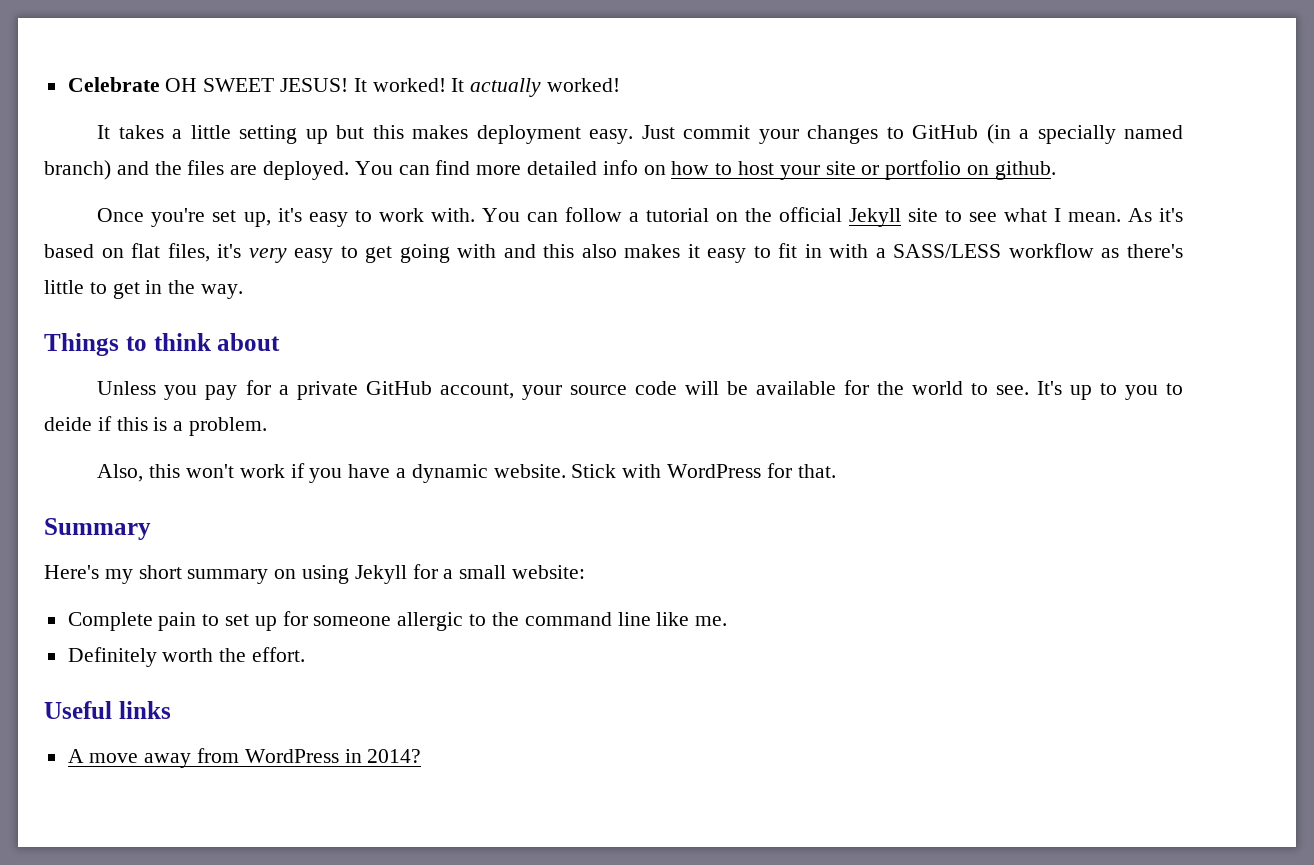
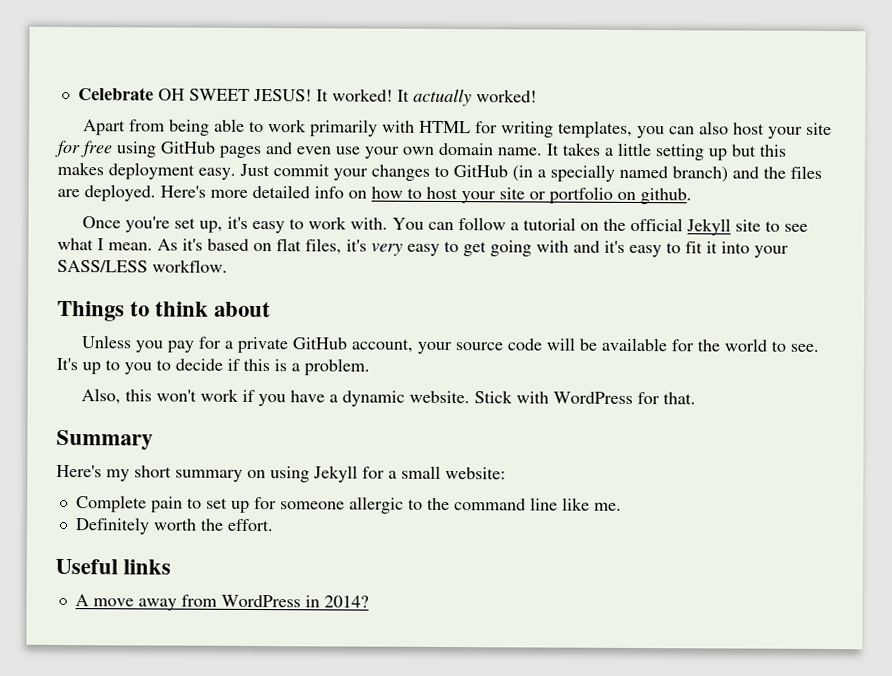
+ Apart from being able to work primarily with HTML for writing templates, you can also host your site for free using GitHub pages and even use your own domain name.
- You can find more detailed info on how to host your site or portfolio on github.
+ Here's more detailed info on how to host your site or portfolio on github.
- As it's based on flat files, it's very easy to get going with and this also makes it easy to fit in with a SASS/LESS workflow as there's little to get in the way.
+ As it's based on flat files, it's very easy to get going with and it's easy to fit it into your SASS/LESS workflow.
- It's up to you to deide if this is a problem.
+ It's up to you to decide if this is a problem.

